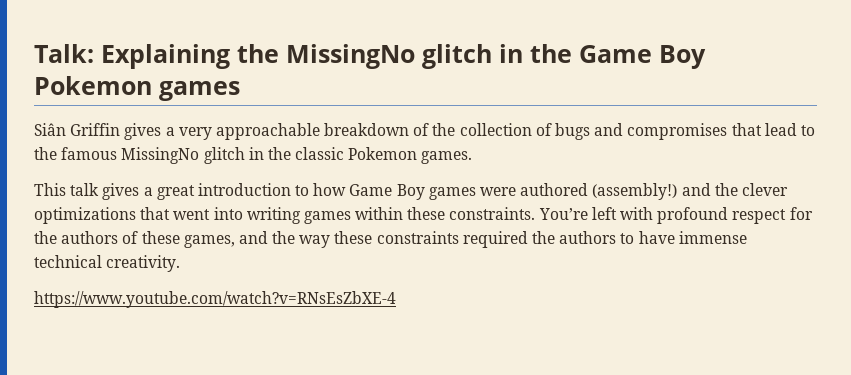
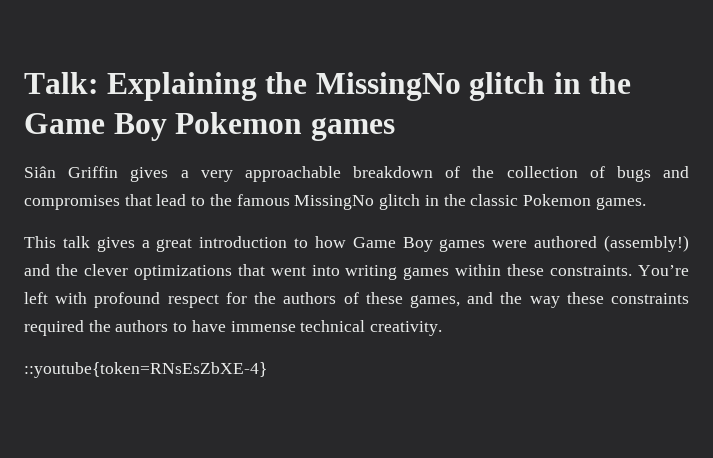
- https://www.youtube.com/watch?v=RNsEsZbXE-4
+ ::youtube{token=RNsEsZbXE-4}

